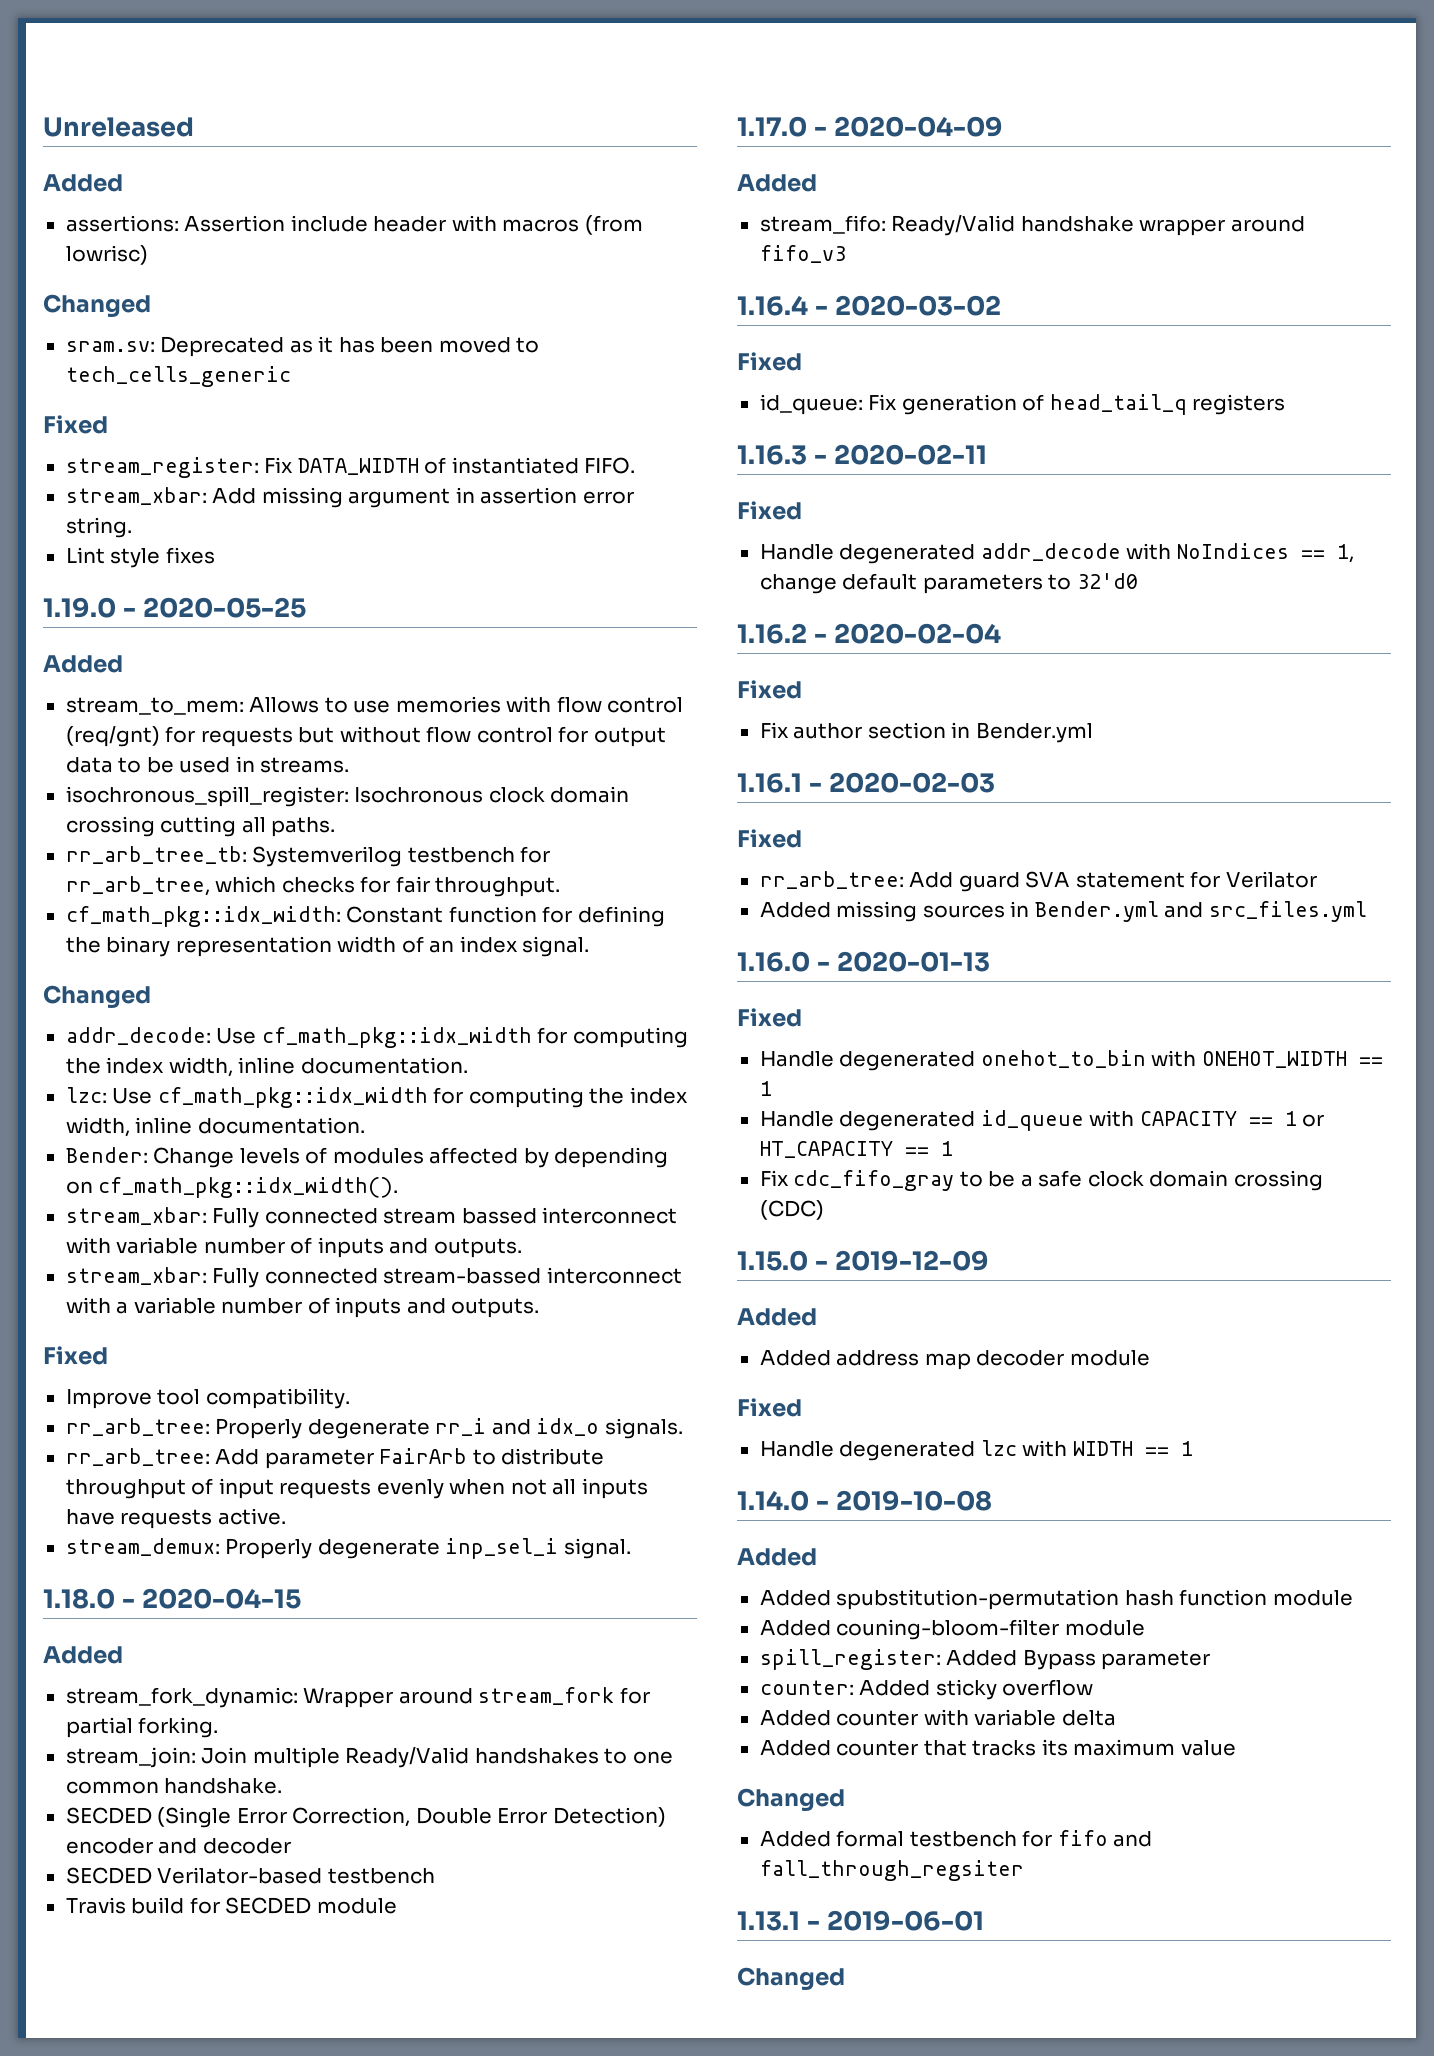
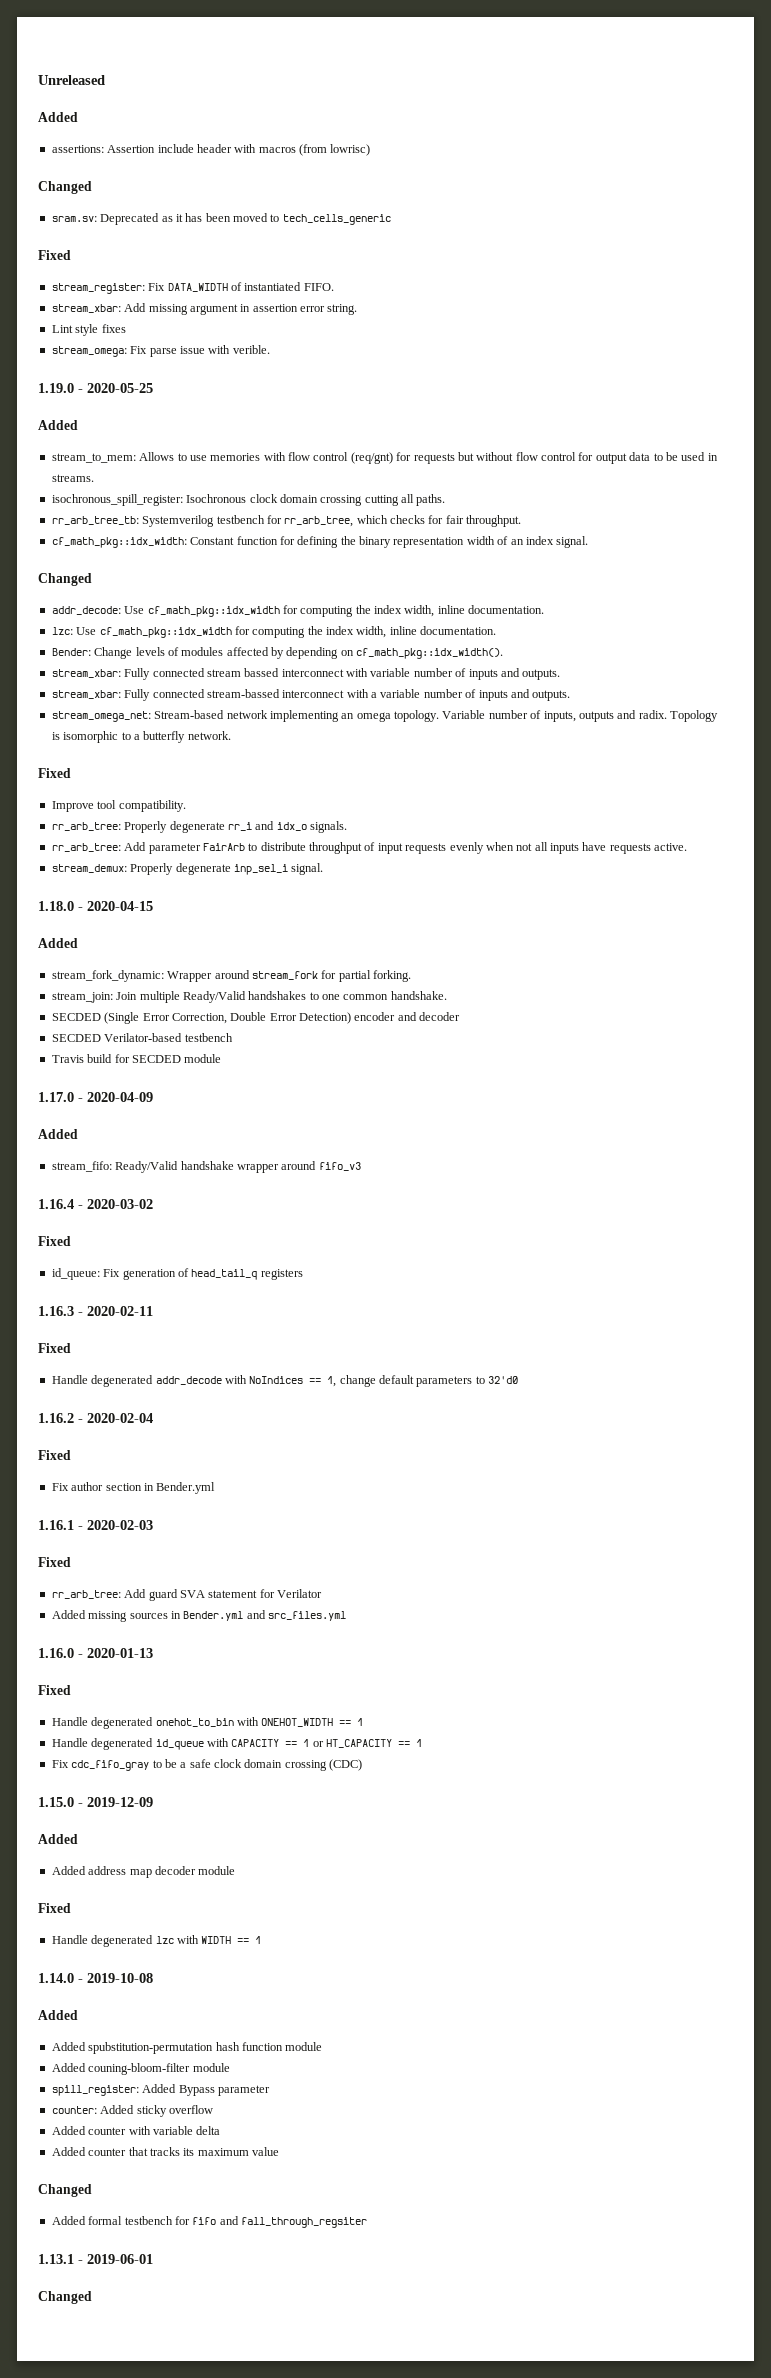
+ stream_omega: Fix parse issue with verible.
+ stream_omega_net: Stream-based network implementing an omega topology. Variable number of inputs, outputs and radix. Topology is isomorphic to a butterfly network.

